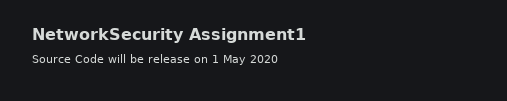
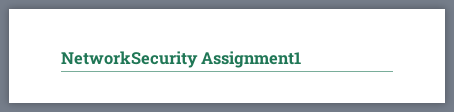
- Source Code will be release on 1 May 2020

